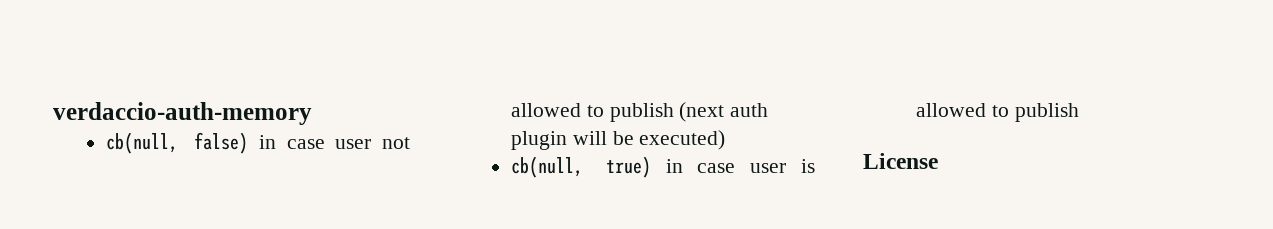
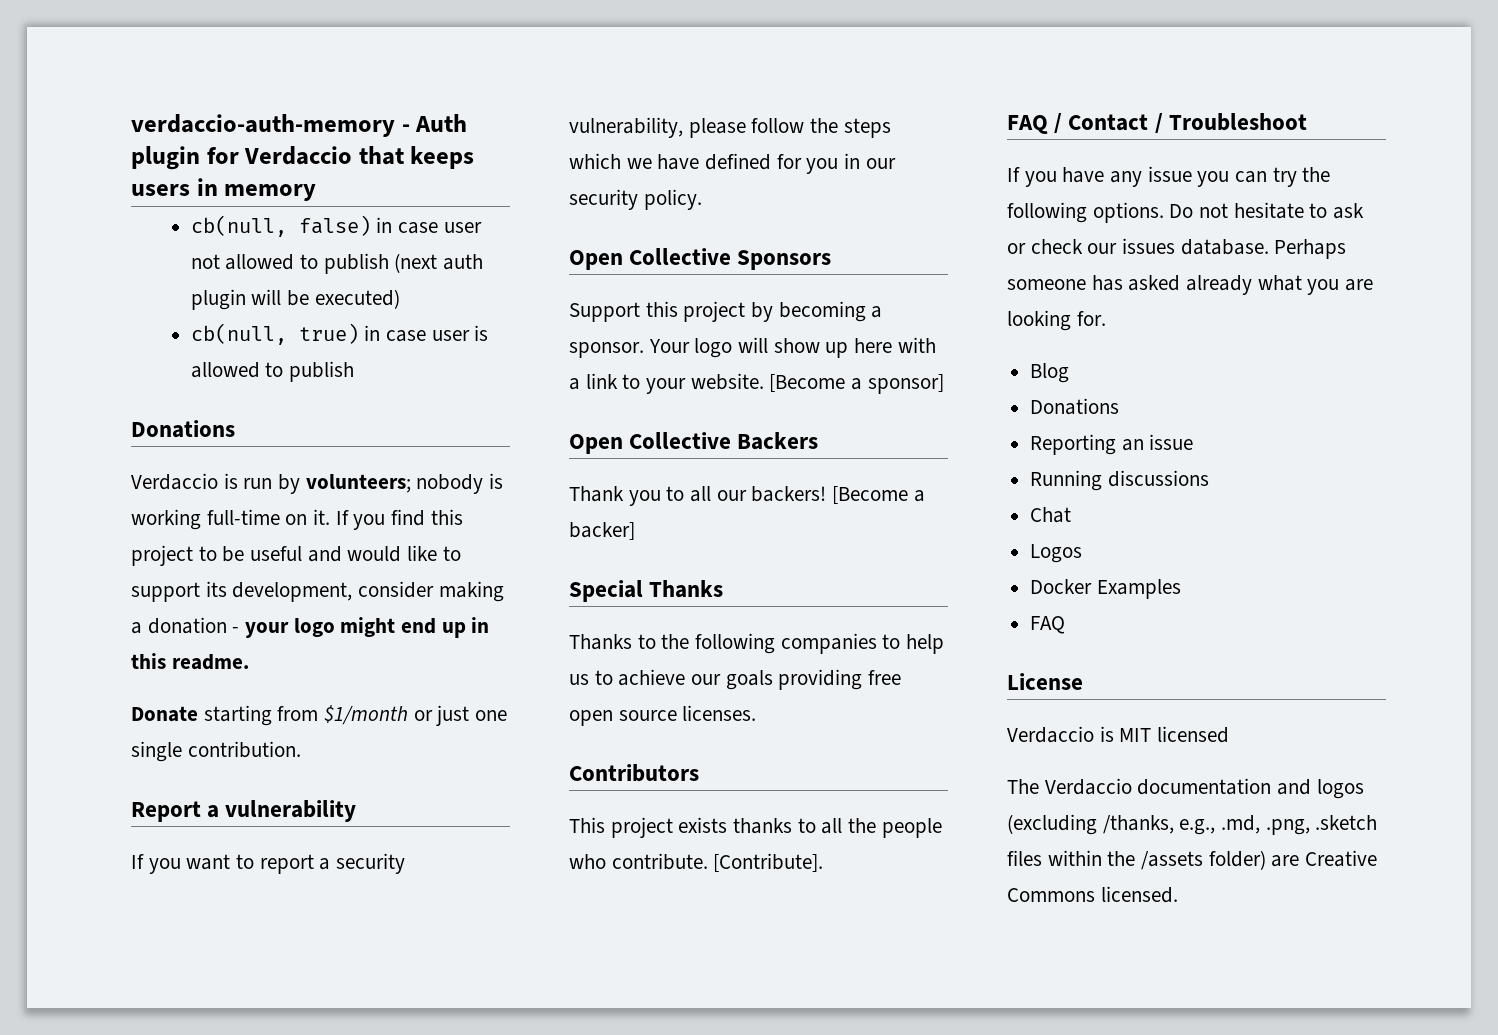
- verdaccio-auth-memory
+ verdaccio-auth-memory - Auth plugin for Verdaccio that keeps users in memory
  cb(null, true) in case user is allowed to publish
+ Donations
+ Verdaccio is run by volunteers; nobody is working full-time on it. If you find this project to be useful and would like to support its development, consider making a donation - your logo might end up in this readme.
+ Donate starting from $1/month or just one single contribution.
+ Report a vulnerability
+ If you want to report a security vulnerability, please follow the steps which we have defined for you in our security policy.
+ Open Collective Sponsors
+ Support this project by becoming a sponsor. Your logo will show up here with a link to your website. [Become a sponsor]
+ Open Collective Backers
+ Thank you to all our backers! [Become a backer]
+ Special Thanks
+ Thanks to the following companies to help us to achieve our goals providing free open source licenses.
+ Contributors
+ This project exists thanks to all the people who contribute. [Contribute].
+ FAQ / Contact / Troubleshoot
+ If you have any issue you can try the following options. Do not hesitate to ask or check our issues database. Perhaps someone has asked already what you are looking for.
+ Blog
+ Donations
+ Reporting an issue
+ Running discussions
+ Chat
+ Logos
+ Docker Examples
+ FAQ
  License
+ Verdaccio is MIT licensed
+ The Verdaccio documentation and logos (excluding /thanks, e.g., .md, .png, .sketch files within the /assets folder) are Creative Commons licensed.

